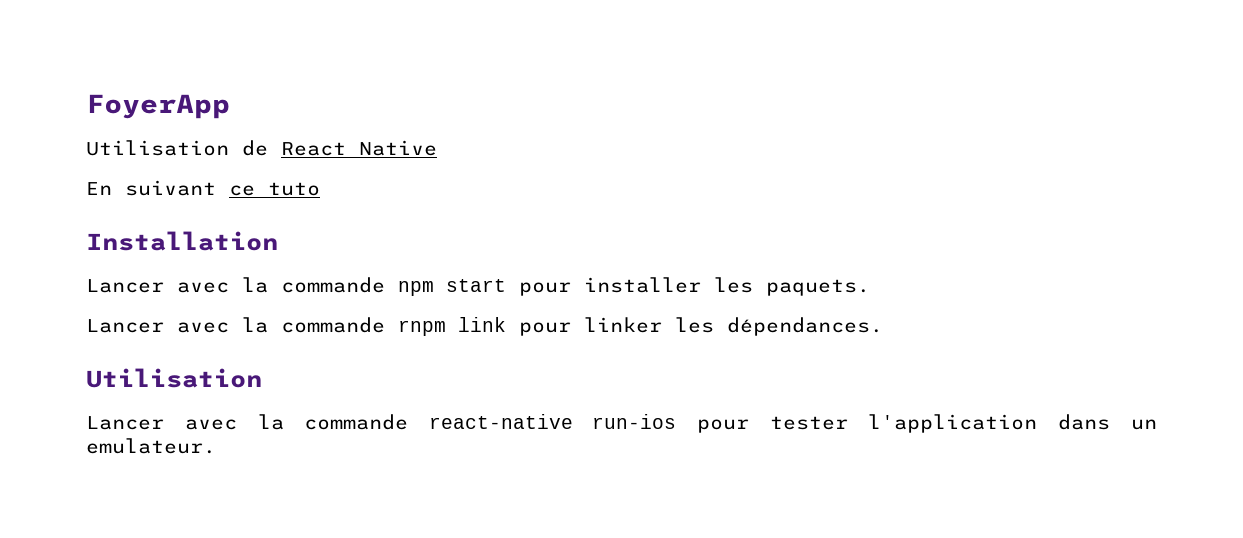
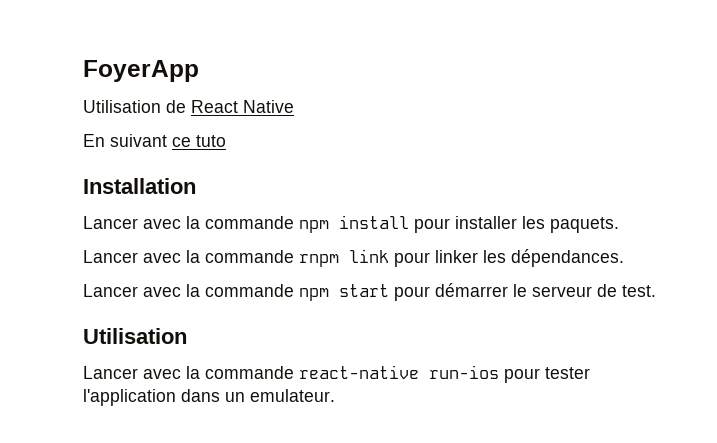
- Lancer avec la commande npm start pour installer les paquets.
+ Lancer avec la commande npm install pour installer les paquets.
+ Lancer avec la commande npm start pour démarrer le serveur de test.

